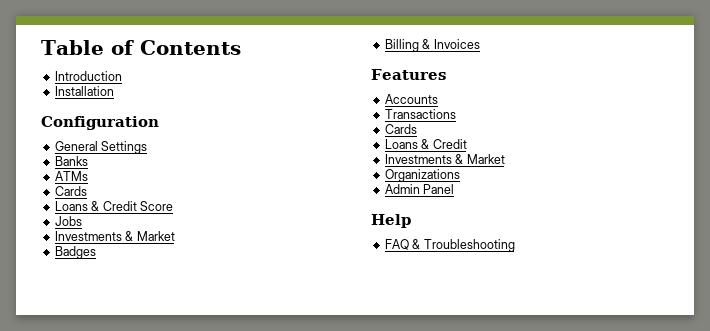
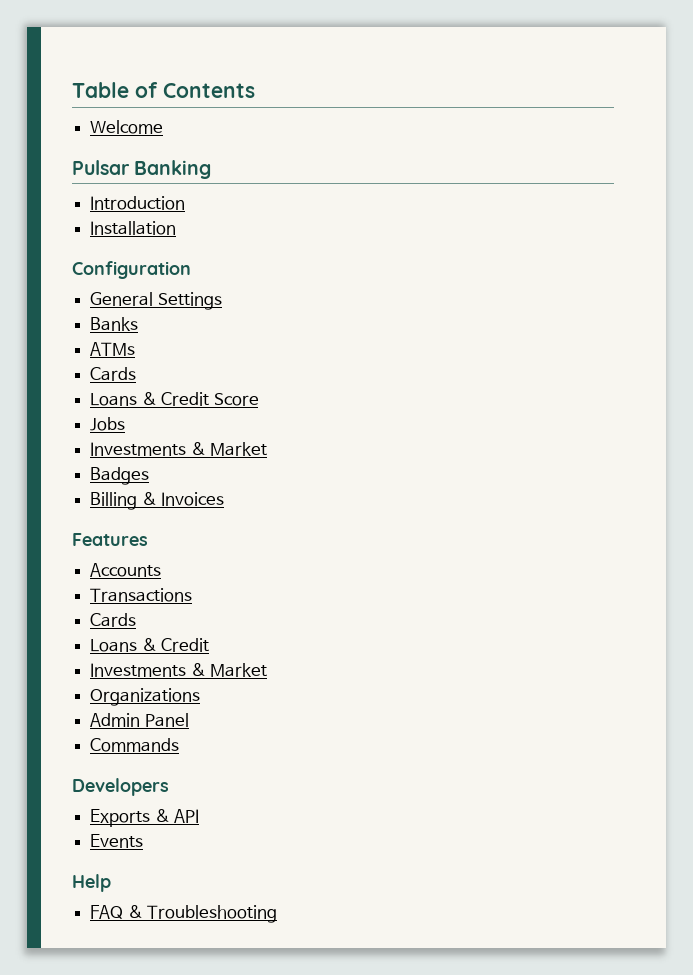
+ Welcome
+ Pulsar Banking
+ Commands
+ Developers
+ Exports & API
+ Events

